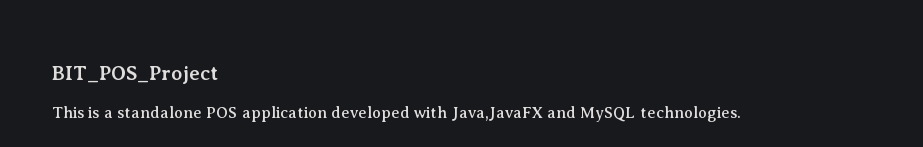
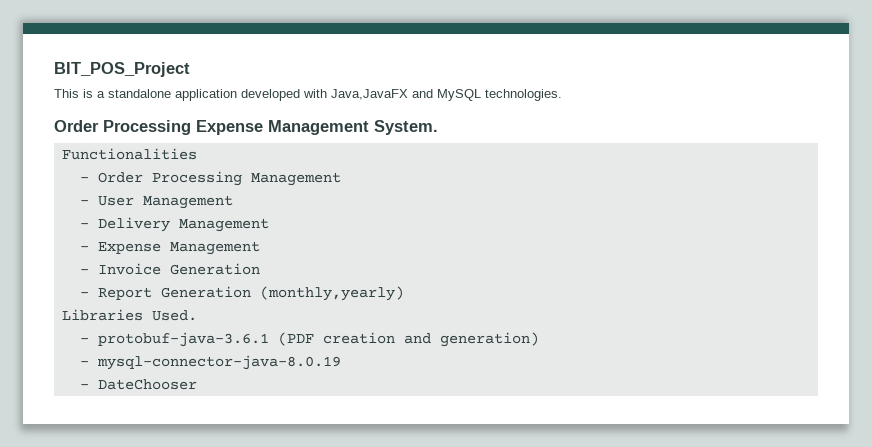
- This is a standalone POS application developed with Java,JavaFX and MySQL technologies.
+ This is a standalone application developed with Java,JavaFX and MySQL technologies.
+ Order Processing Expense Management System.
+ Functionalities
+ - Order Processing Management
+ - User Management
+ - Delivery Management
+ - Expense Management
+ - Invoice Generation
+ - Report Generation (monthly,yearly)
+ Libraries Used.
+ - protobuf-java-3.6.1 (PDF creation and generation)
+ - mysql-connector-java-8.0.19
+ - DateChooser

